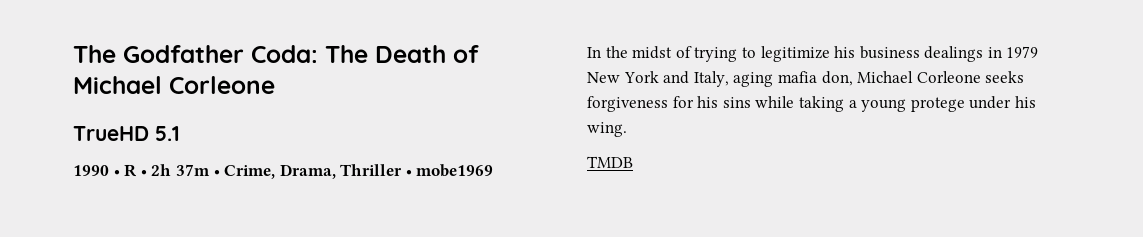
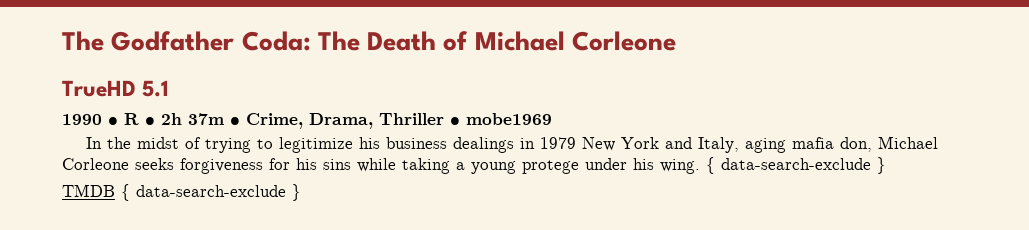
- In the midst of trying to legitimize his business dealings in 1979 New York and Italy, aging mafia don, Michael Corleone seeks forgiveness for his sins while taking a young protege under his wing.
- TMDB
+ In the midst of trying to legitimize his business dealings in 1979 New York and Italy, aging mafia don, Michael Corleone seeks forgiveness for his sins while taking a young protege under his wing. { data-search-exclude }
+ TMDB { data-search-exclude }

